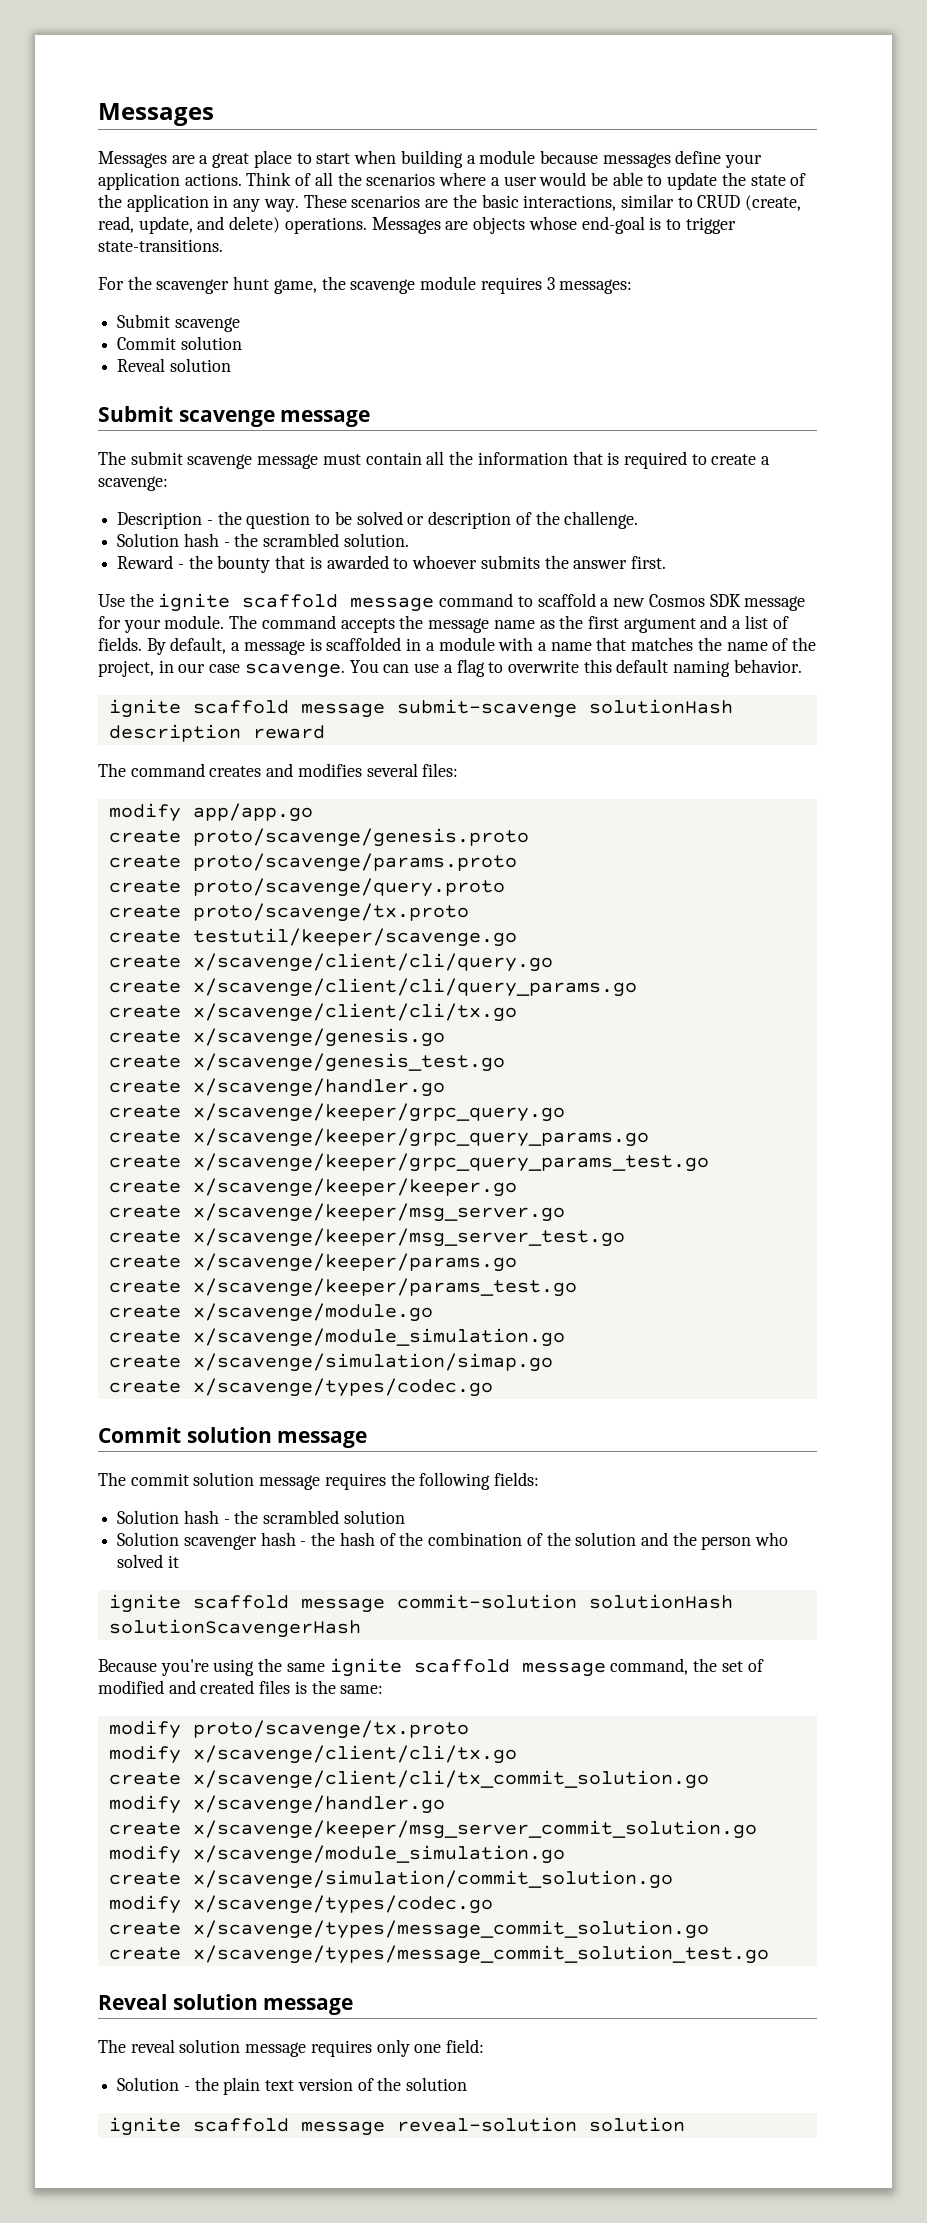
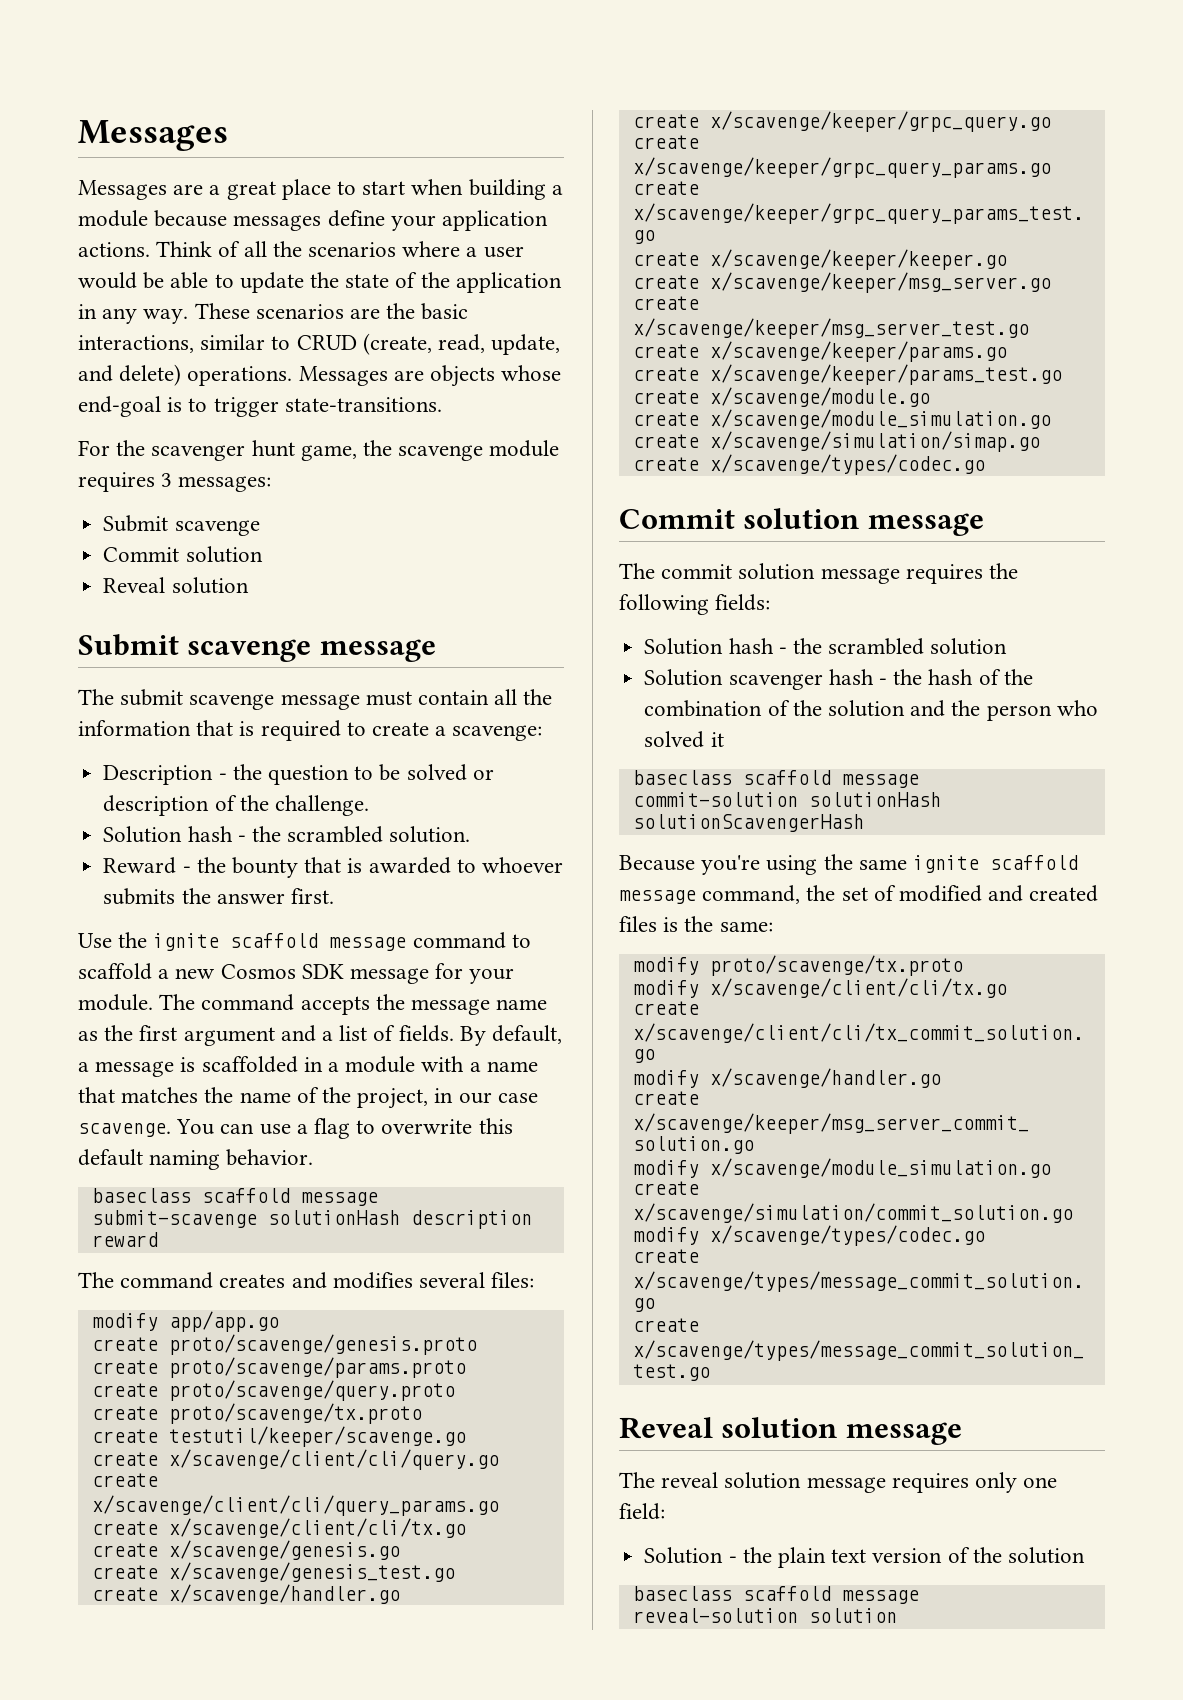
- ignite scaffold message submit-scavenge solutionHash description reward
+ baseclass scaffold message submit-scavenge solutionHash description reward
- ignite scaffold message commit-solution solutionHash solutionScavengerHash
+ baseclass scaffold message commit-solution solutionHash solutionScavengerHash
- ignite scaffold message reveal-solution solution
+ baseclass scaffold message reveal-solution solution

